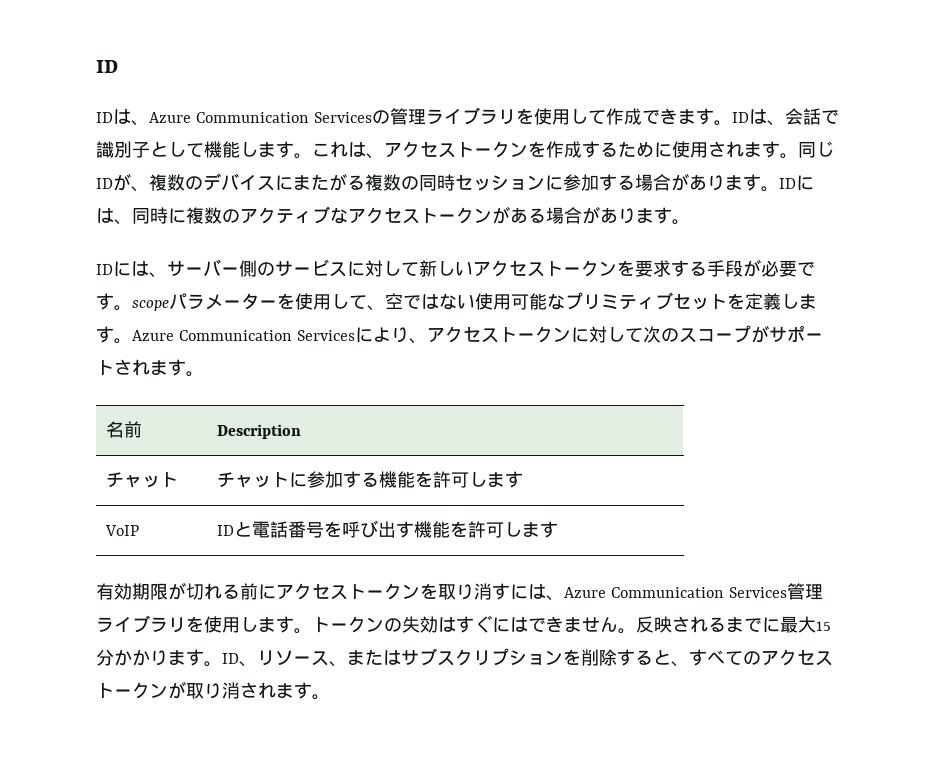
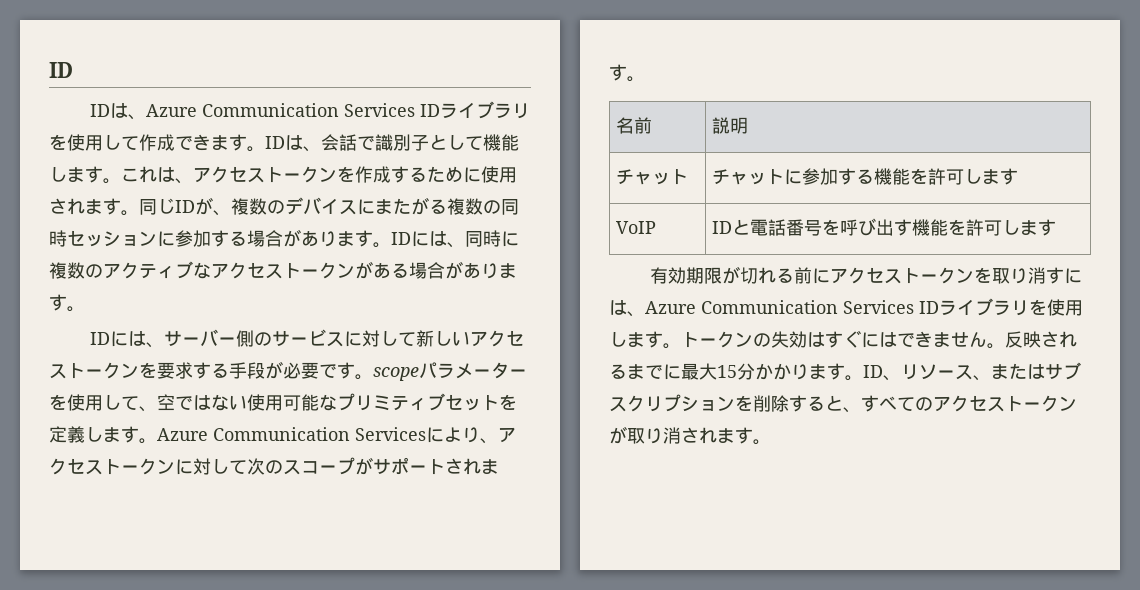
- IDは、Azure Communication Servicesの管理ライブラリを使用して作成できます。
+ IDは、Azure Communication Services IDライブラリを使用して作成できます。
- 名前 | Description
+ 名前 | 説明
- 有効期限が切れる前にアクセストークンを取り消すには、Azure Communication Services管理ライブラリを使用します。
+ 有効期限が切れる前にアクセストークンを取り消すには、Azure Communication Services IDライブラリを使用します。

